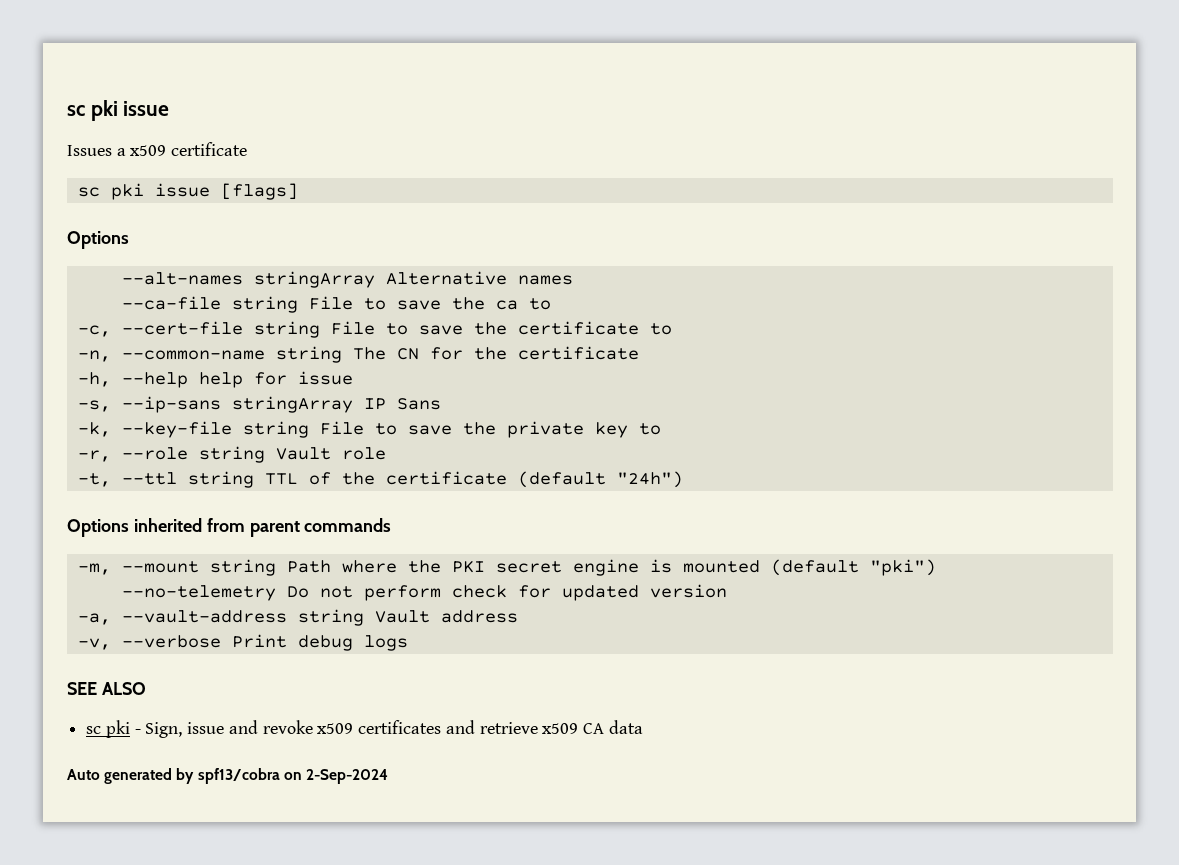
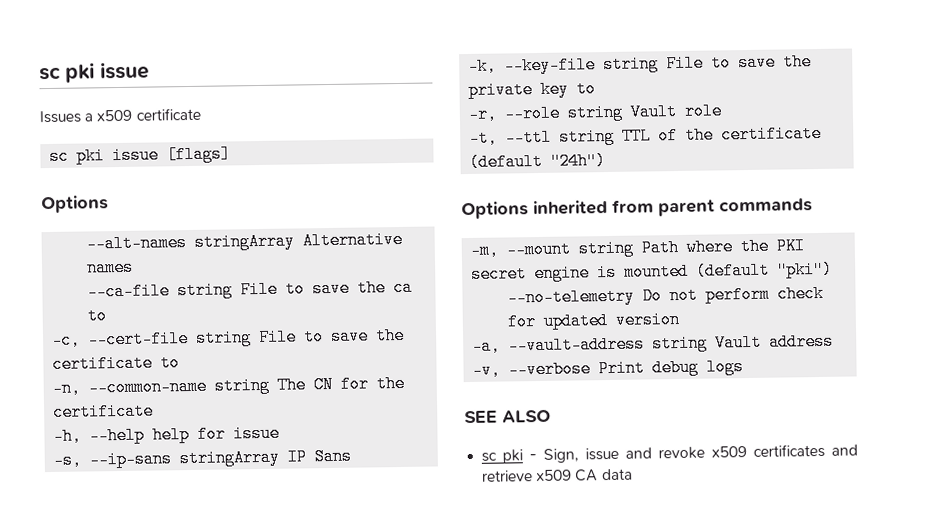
- Auto generated by spf13/cobra on 2-Sep-2024

